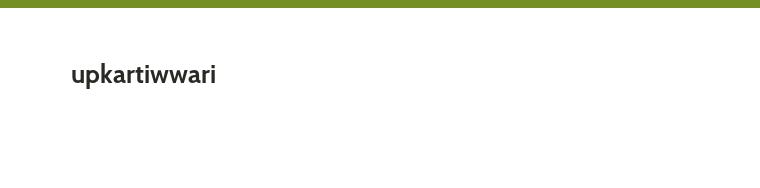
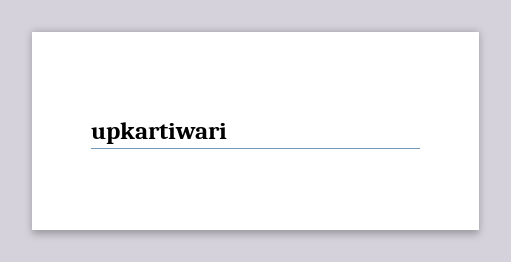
- upkartiwwari
+ upkartiwari

